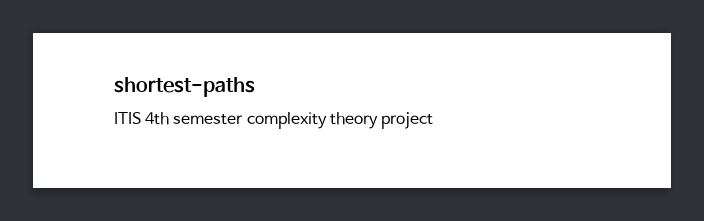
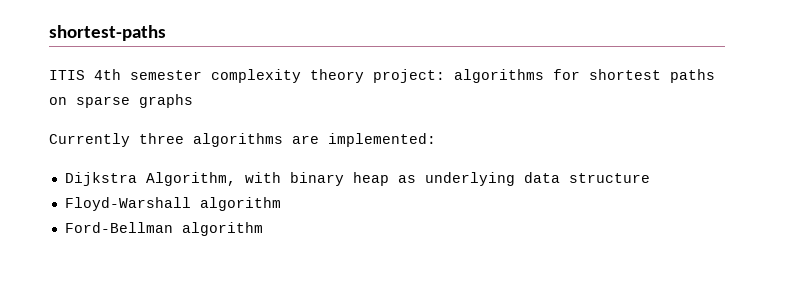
- ITIS 4th semester complexity theory project
+ ITIS 4th semester complexity theory project: algorithms for shortest paths on sparse graphs
+ Currently three algorithms are implemented:
+ Dijkstra Algorithm, with binary heap as underlying data structure
+ Floyd-Warshall algorithm
+ Ford-Bellman algorithm

